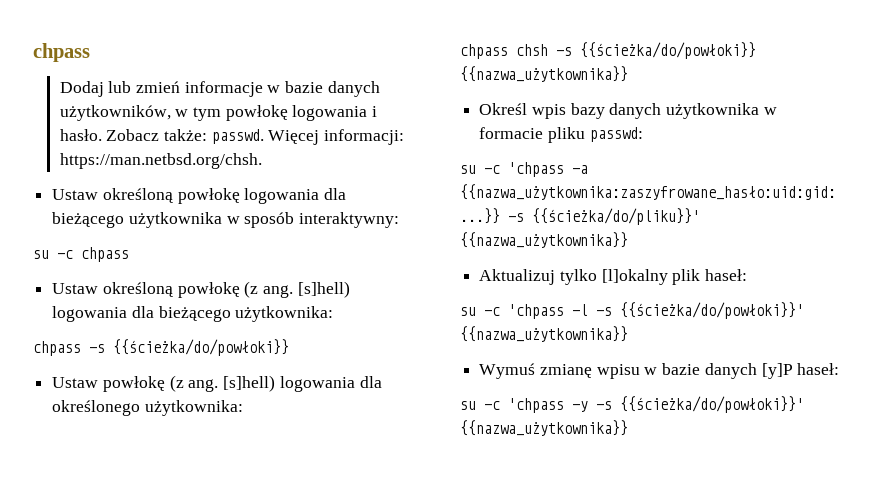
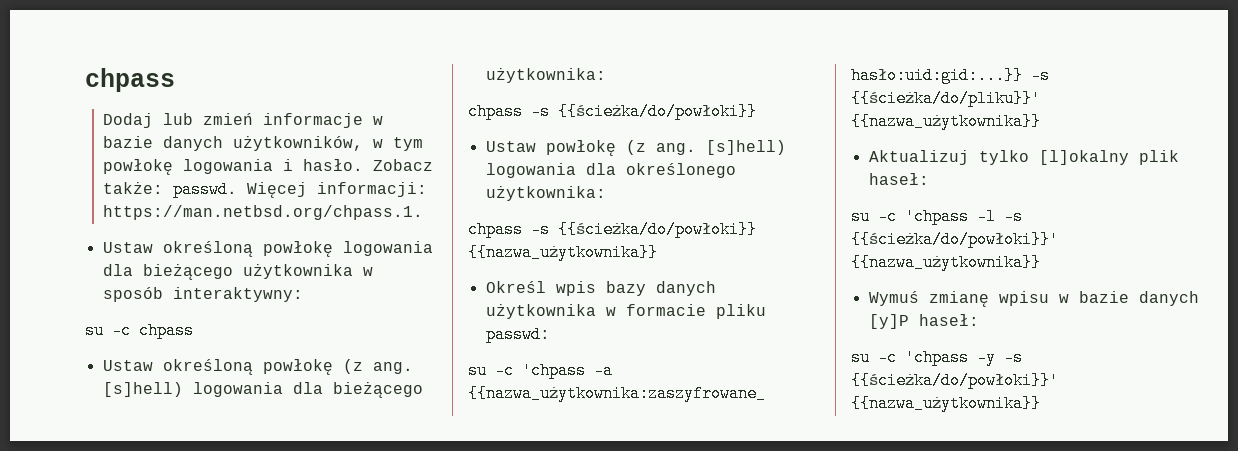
- Więcej informacji: https://man.netbsd.org/chsh.
+ Więcej informacji: https://man.netbsd.org/chpass.1.
- chpass chsh -s {{ścieżka/do/powłoki}} {{nazwa_użytkownika}}
+ chpass -s {{ścieżka/do/powłoki}} {{nazwa_użytkownika}}

